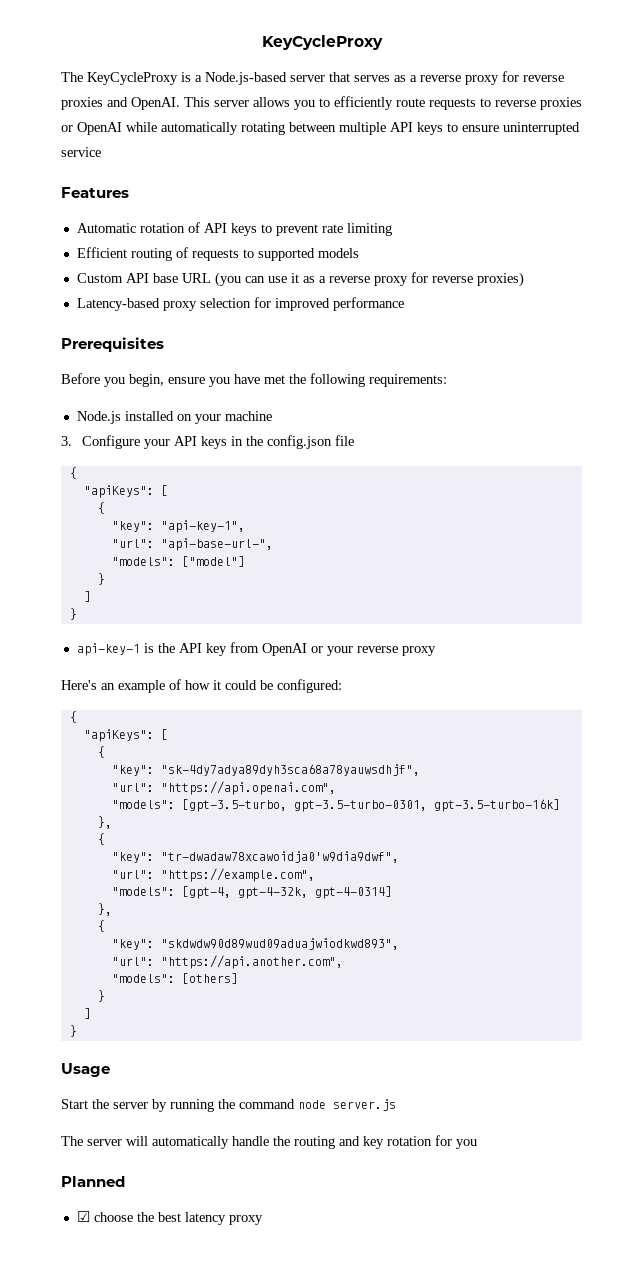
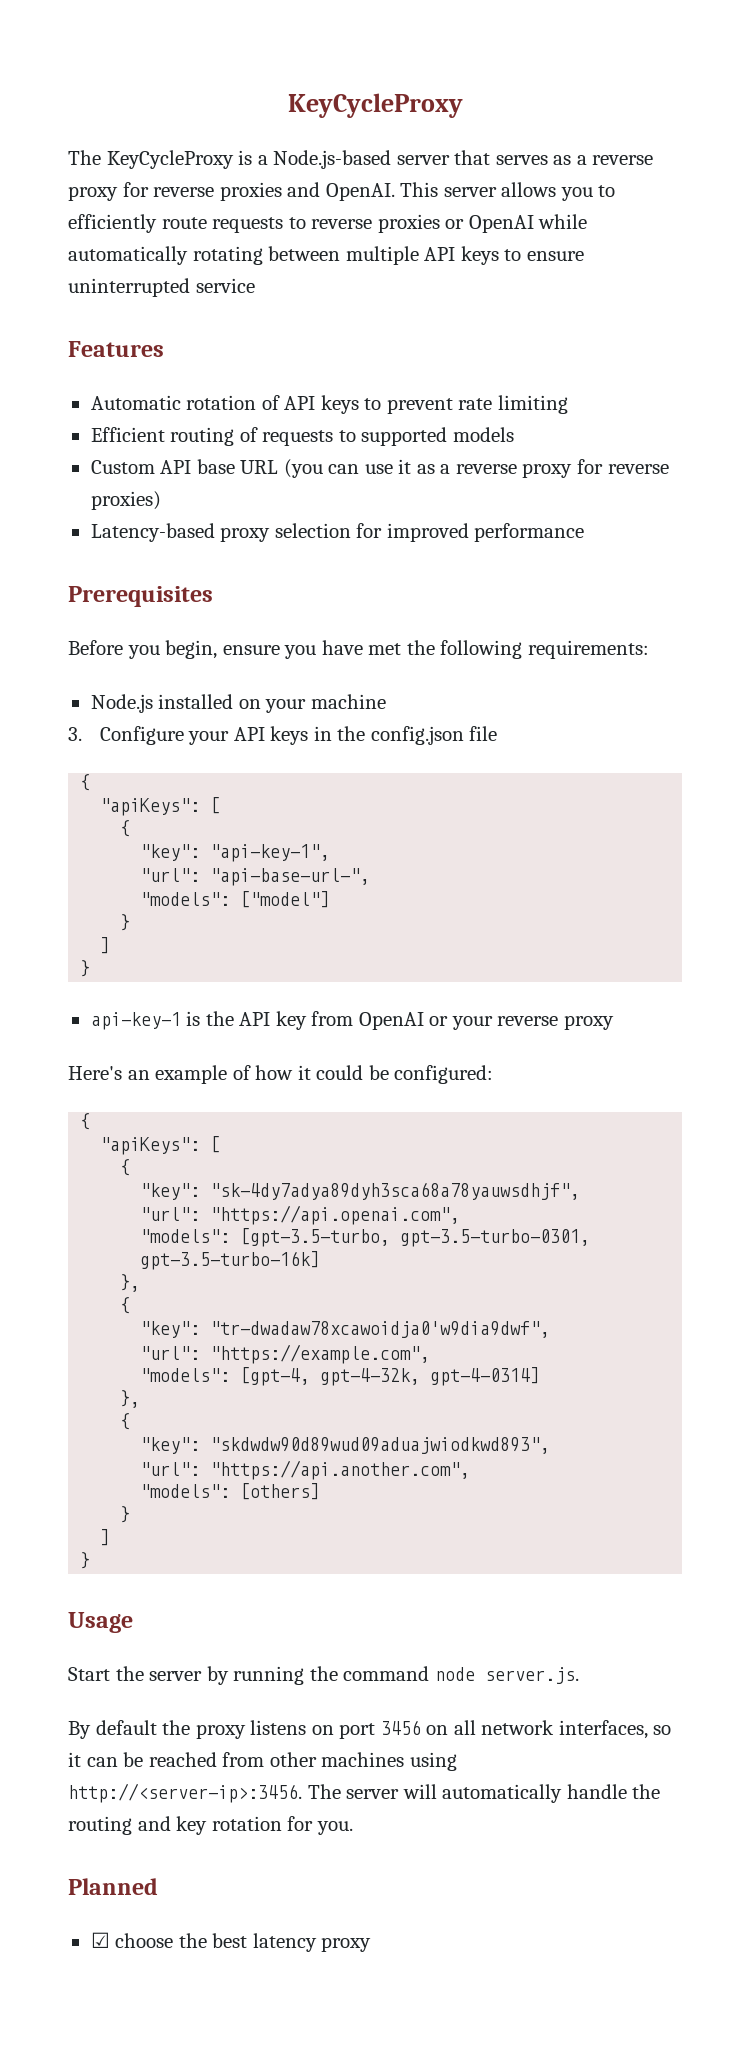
- Start the server by running the command node server.js
- The server will automatically handle the routing and key rotation for you
+ Start the server by running the command node server.js.
+ By default the proxy listens on port 3456 on all network interfaces, so it can be reached from other machines using http://<server-ip>:3456. The server will automatically handle the routing and key rotation for you.

